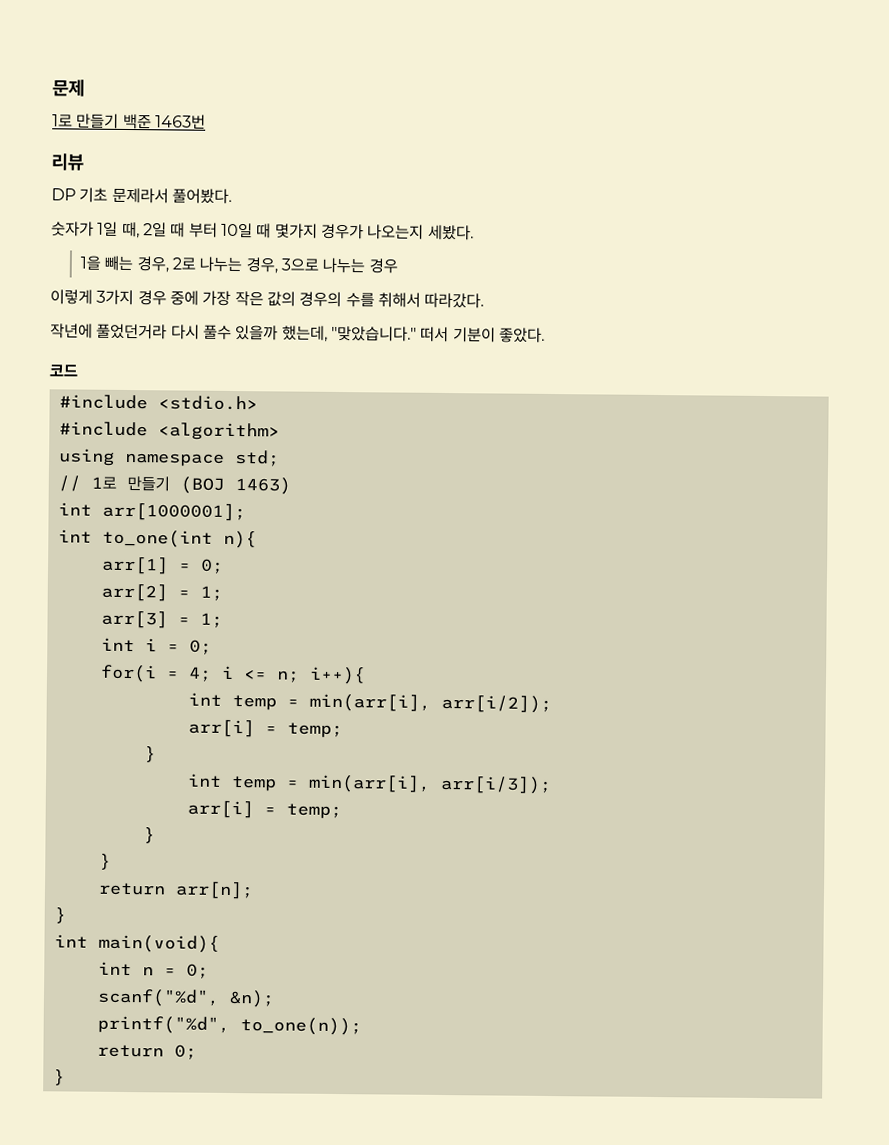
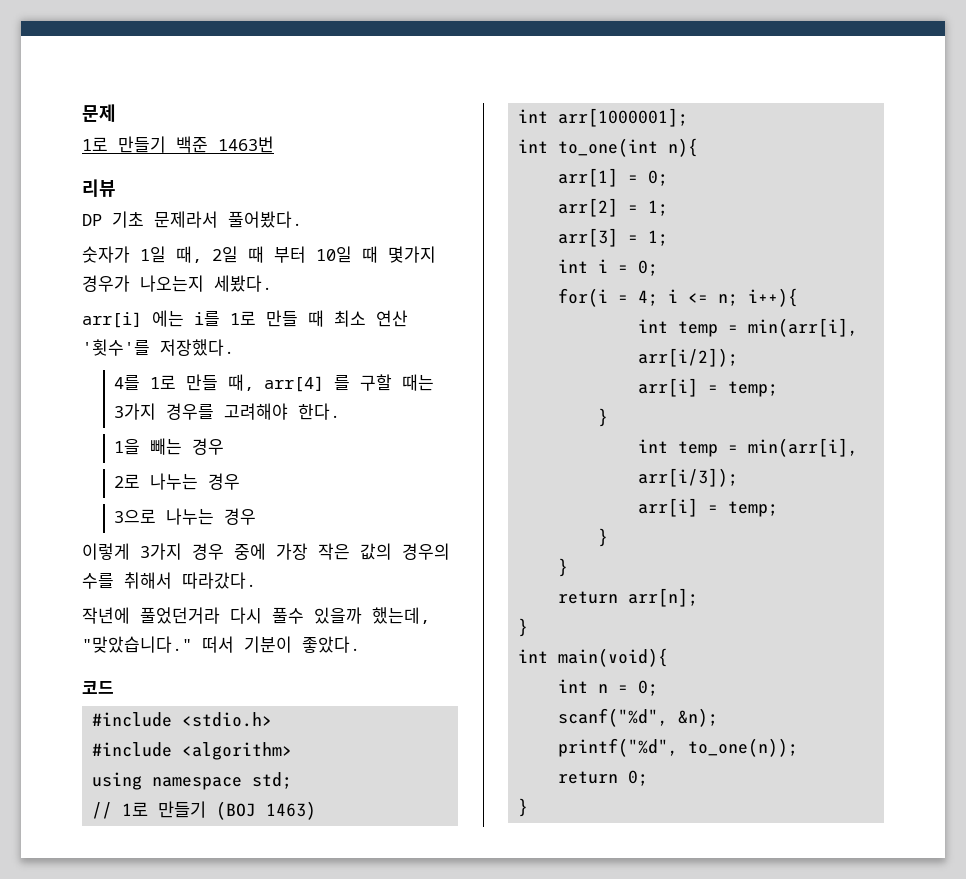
+ arr[i] 에는 i를 1로 만들 때 최소 연산 '횟수'를 저장했다.
+ 4를 1로 만들 때, arr[4] 를 구할 때는 3가지 경우를 고려해야 한다.
- 1을 빼는 경우, 2로 나누는 경우, 3으로 나누는 경우
+ 1을 빼는 경우
+ 2로 나누는 경우
+ 3으로 나누는 경우

